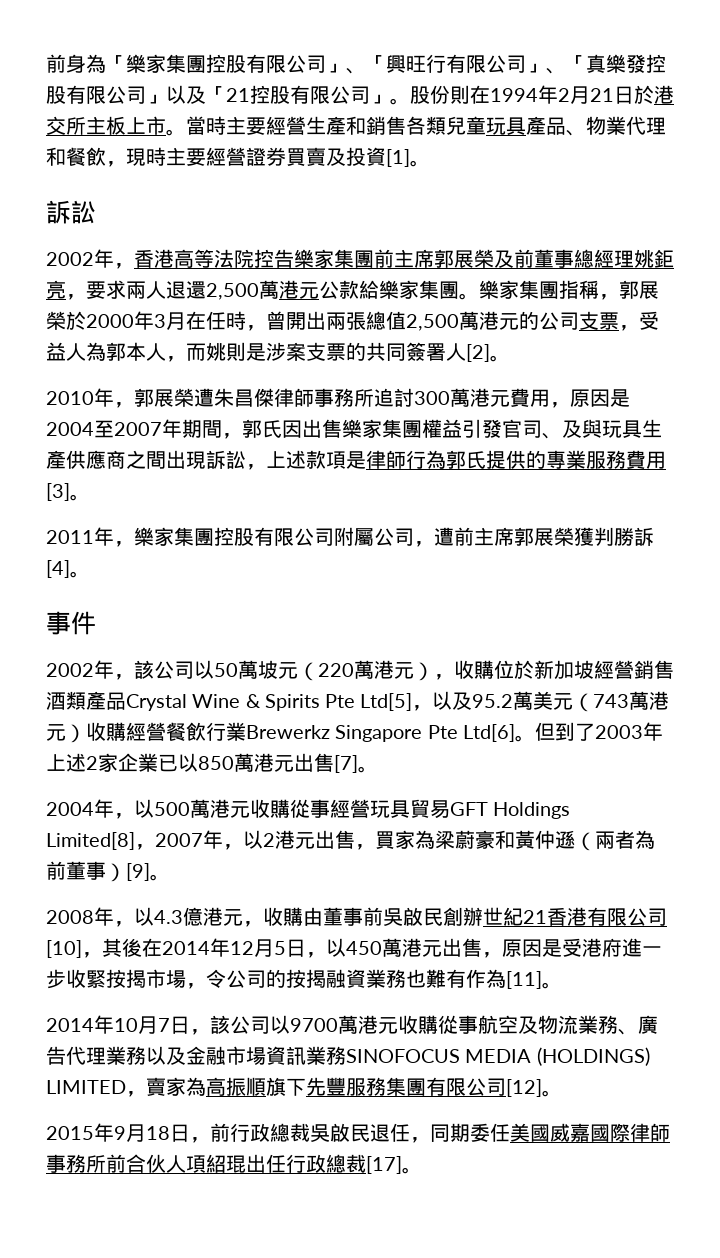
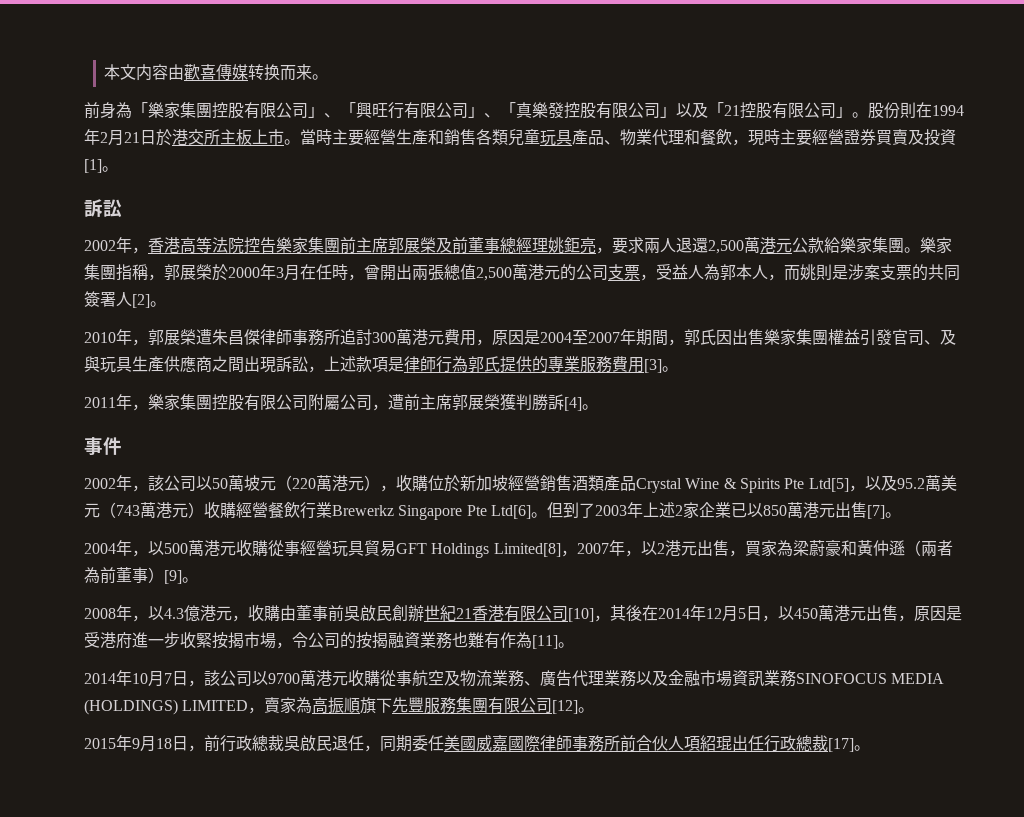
+ 本文内容由歡喜傳媒转换而来。

